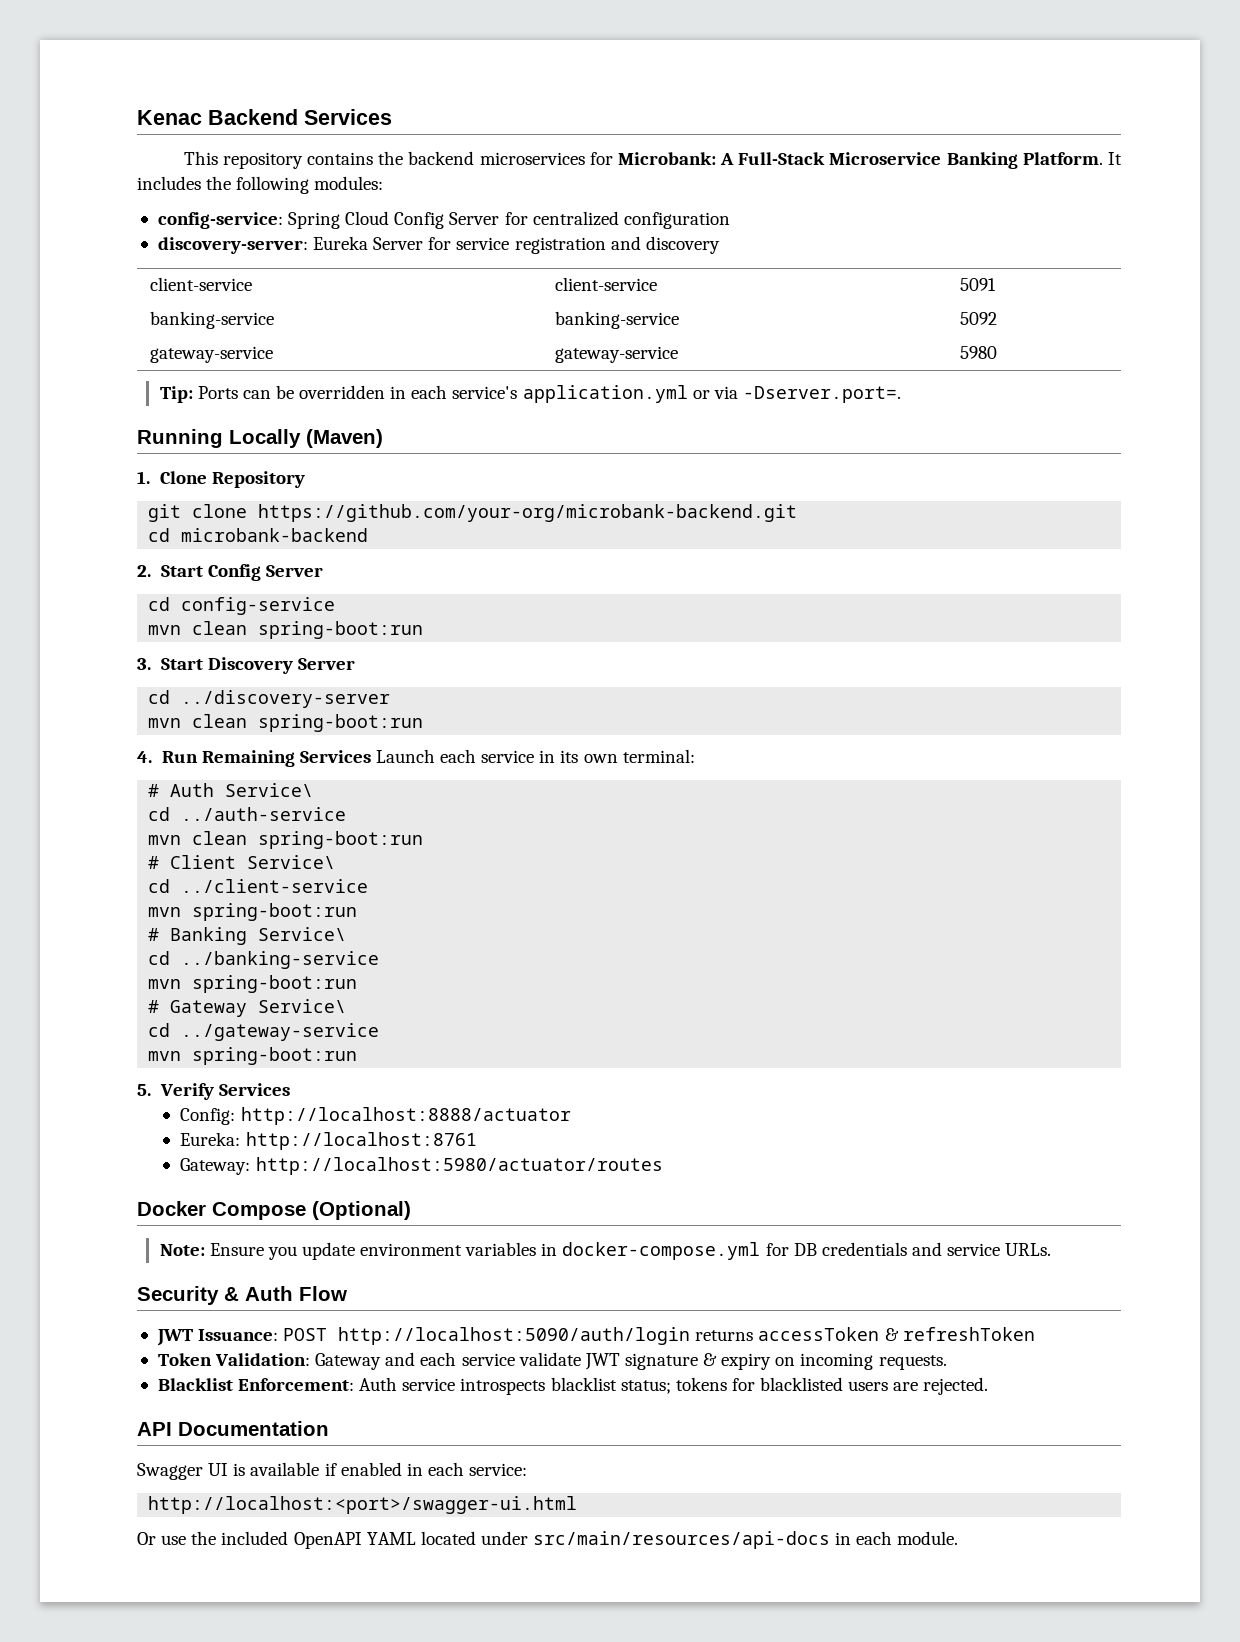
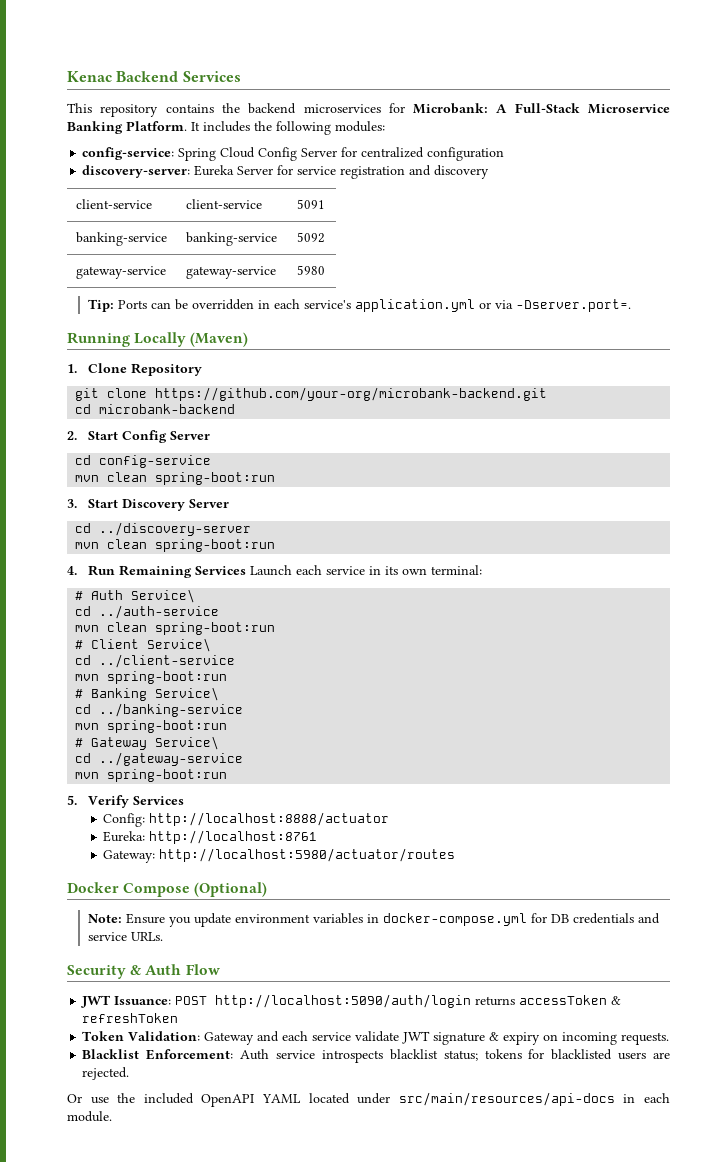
- API Documentation
- Swagger UI is available if enabled in each service:
- http://localhost:<port>/swagger-ui.html

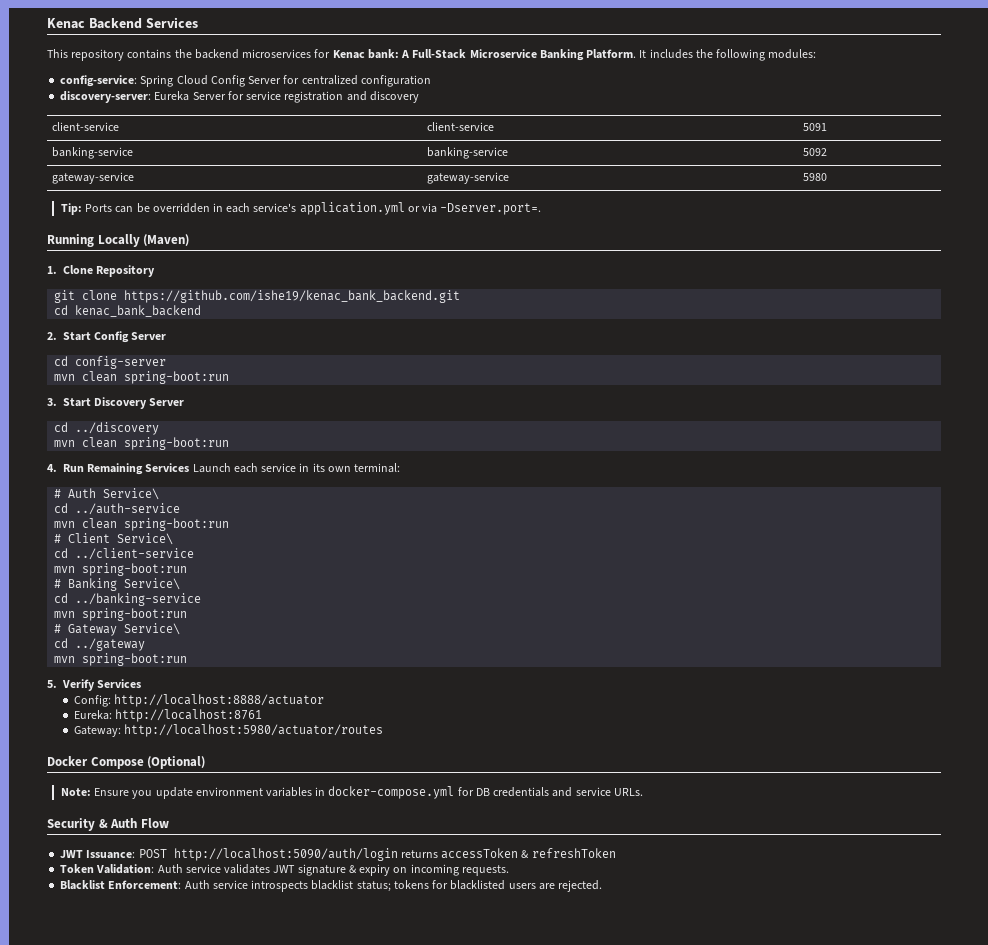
- This repository contains the backend microservices for Microbank: A Full-Stack Microservice Banking Platform.
+ This repository contains the backend microservices for Kenac bank: A Full-Stack Microservice Banking Platform.
- git clone https://github.com/your-org/microbank-backend.git
- cd microbank-backend
+ git clone https://github.com/ishe19/kenac_bank_backend.git
+ cd kenac_bank_backend
- cd config-service
+ cd config-server
- cd ../discovery-server
+ cd ../discovery
- cd ../gateway-service
+ cd ../gateway
- Token Validation: Gateway and each service validate JWT signature & expiry on incoming requests.
+ Token Validation: Auth service validates JWT signature & expiry on incoming requests.
- Or use the included OpenAPI YAML located under src/main/resources/api-docs in each module.

